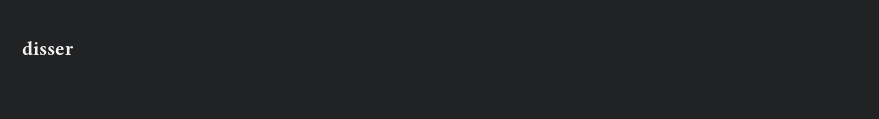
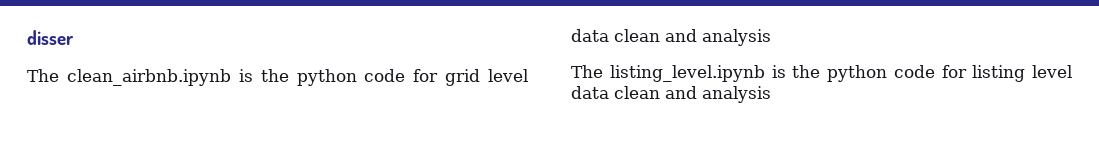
+ The clean_airbnb.ipynb is the python code for grid level data clean and analysis
+ The listing_level.ipynb is the python code for listing level data clean and analysis

